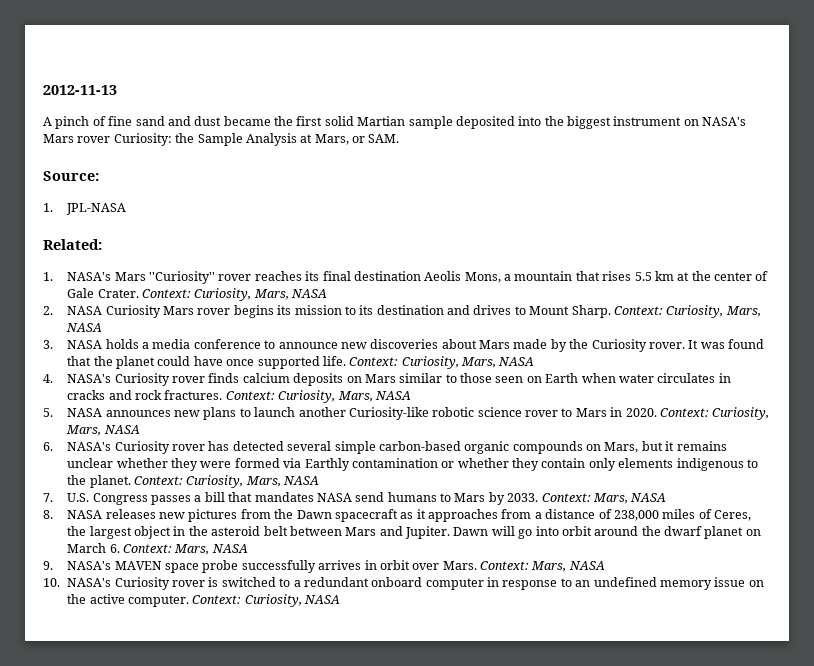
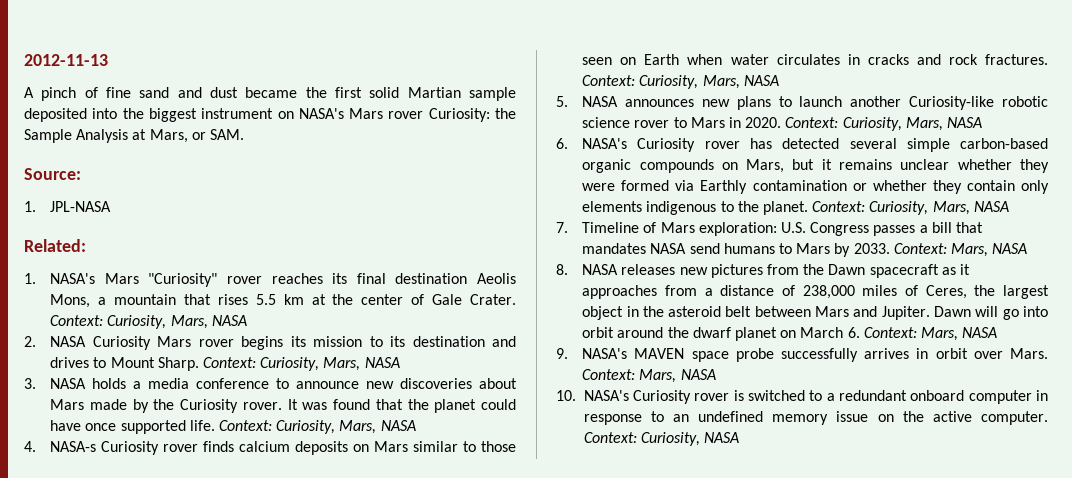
- 1. NASA's Mars ''Curiosity'' rover reaches its final destination Aeolis Mons, a mountain that rises 5.5 km at the center of Gale Crater.
+ 1. NASA's Mars "Curiosity" rover reaches its final destination Aeolis Mons, a mountain that rises 5.5 km at the center of Gale Crater.
- 4. NASA's Curiosity rover finds calcium deposits on Mars similar to those seen on Earth when water circulates in cracks and rock fractures.
+ 4. NASA-s Curiosity rover finds calcium deposits on Mars similar to those seen on Earth when water circulates in cracks and rock fractures.
- 7. U.S. Congress passes a bill that mandates NASA send humans to Mars by 2033.
+ 7. Timeline of Mars exploration: U.S. Congress passes a bill that mandates NASA send humans to Mars by 2033.

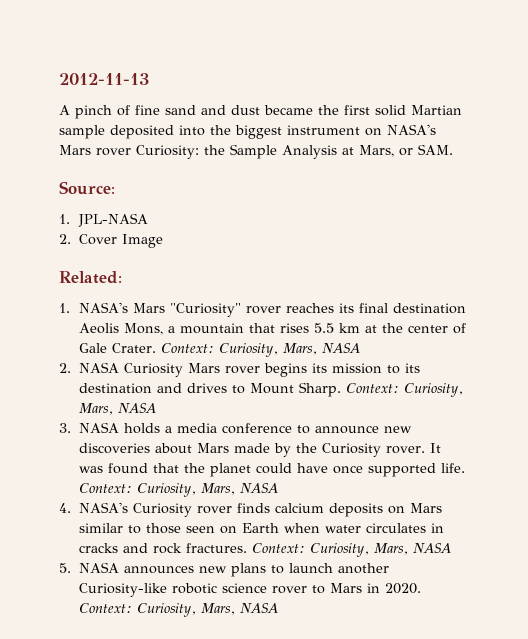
+ 2. Cover Image
- 4. NASA-s Curiosity rover finds calcium deposits on Mars similar to those seen on Earth when water circulates in cracks and rock fractures.
+ 4. NASA's Curiosity rover finds calcium deposits on Mars similar to those seen on Earth when water circulates in cracks and rock fractures.
- 6. NASA's Curiosity rover has detected several simple carbon-based organic compounds on Mars, but it remains unclear whether they were formed via Earthly contamination or whether they contain only elements indigenous to the planet. Context: Curiosity, Mars, NASA
- 7. Timeline of Mars exploration: U.S. Congress passes a bill that mandates NASA send humans to Mars by 2033. Context: Mars, NASA
- 8. NASA releases new pictures from the Dawn spacecraft as it approaches from a distance of 238,000 miles of Ceres, the largest object in the asteroid belt between Mars and Jupiter. Dawn will go into orbit around the dwarf planet on March 6. Context: Mars, NASA
- 9. NASA's MAVEN space probe successfully arrives in orbit over Mars. Context: Mars, NASA
- 10. NASA's Curiosity rover is switched to a redundant onboard computer in response to an undefined memory issue on the active computer. Context: Curiosity, NASA

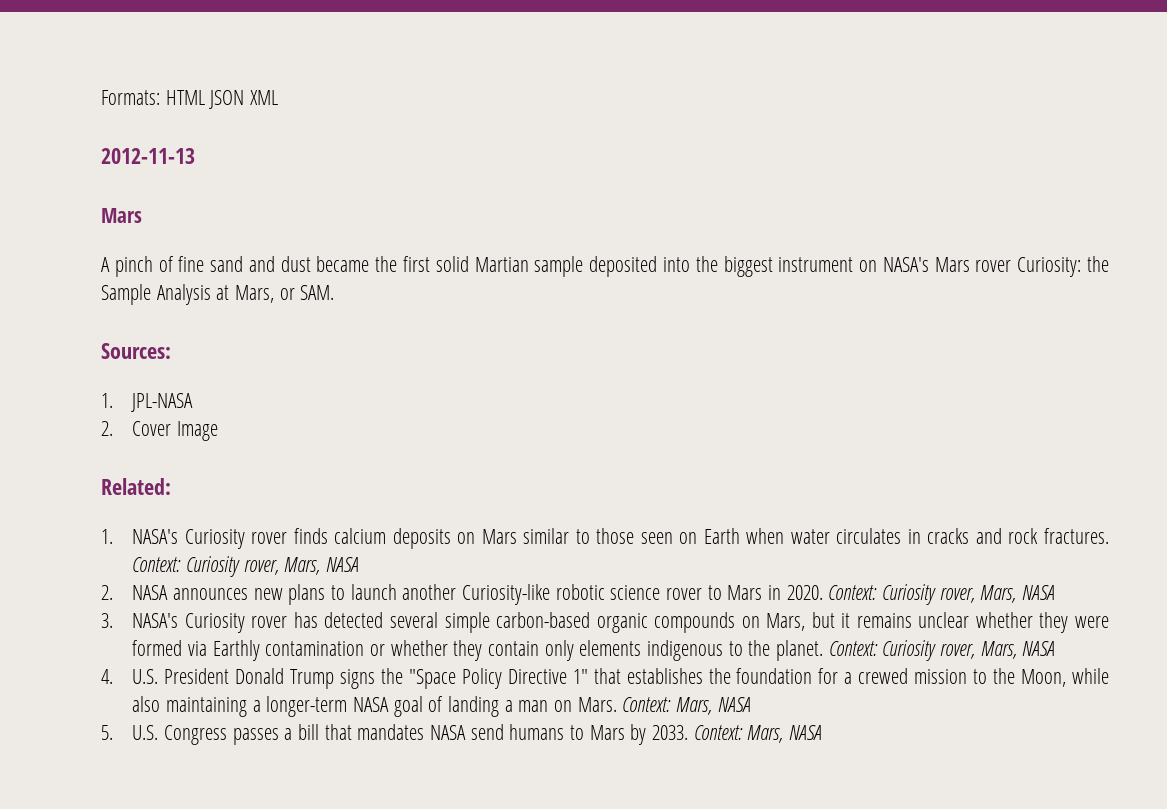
+ Formats: HTML JSON XML
  2012-11-13
+ Mars
- Source:
+ Sources:
- 1. NASA's Mars "Curiosity" rover reaches its final destination Aeolis Mons, a mountain that rises 5.5 km at the center of Gale Crater. Context: Curiosity, Mars, NASA
- 2. NASA Curiosity Mars rover begins its mission to its destination and drives to Mount Sharp. Context: Curiosity, Mars, NASA
- 3. NASA holds a media conference to announce new discoveries about Mars made by the Curiosity rover. It was found that the planet could have once supported life. Context: Curiosity, Mars, NASA
- 4. NASA's Curiosity rover finds calcium deposits on Mars similar to those seen on Earth when water circulates in cracks and rock fractures. Context: Curiosity, Mars, NASA
- 5. NASA announces new plans to launch another Curiosity-like robotic science rover to Mars in 2020. Context: Curiosity, Mars, NASA
+ 1. NASA's Curiosity rover finds calcium deposits on Mars similar to those seen on Earth when water circulates in cracks and rock fractures. Context: Curiosity rover, Mars, NASA
+ 2. NASA announces new plans to launch another Curiosity-like robotic science rover to Mars in 2020. Context: Curiosity rover, Mars, NASA
+ 3. NASA's Curiosity rover has detected several simple carbon-based organic compounds on Mars, but it remains unclear whether they were formed via Earthly contamination or whether they contain only elements indigenous to the planet. Context: Curiosity rover, Mars, NASA
+ 4. U.S. President Donald Trump signs the "Space Policy Directive 1" that establishes the foundation for a crewed mission to the Moon, while also maintaining a longer-term NASA goal of landing a man on Mars. Context: Mars, NASA
+ 5. U.S. Congress passes a bill that mandates NASA send humans to Mars by 2033. Context: Mars, NASA

